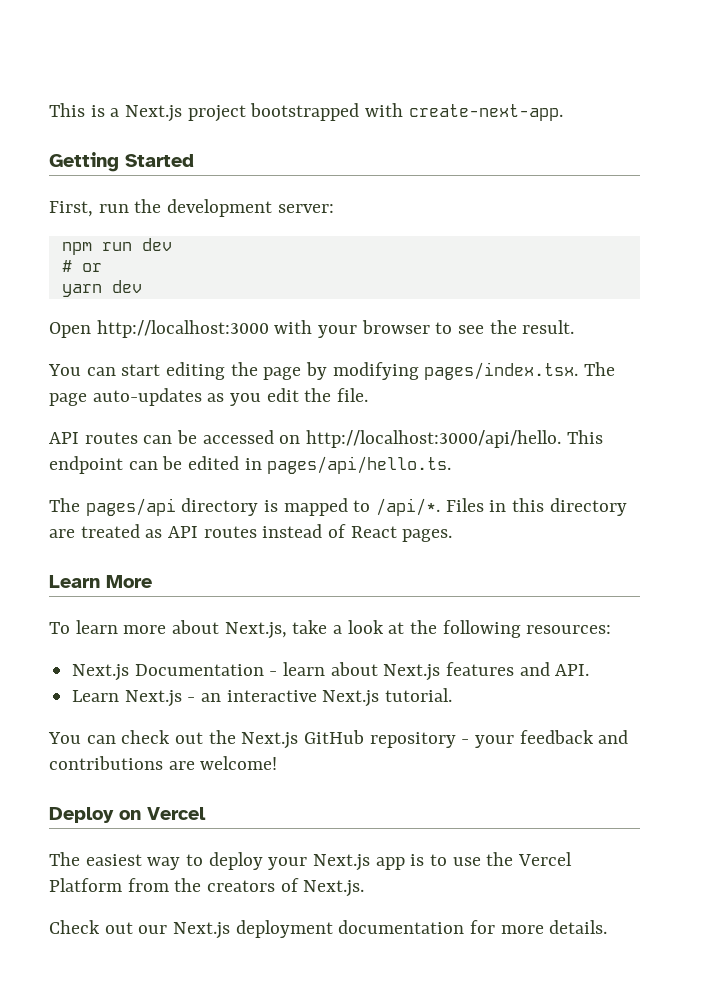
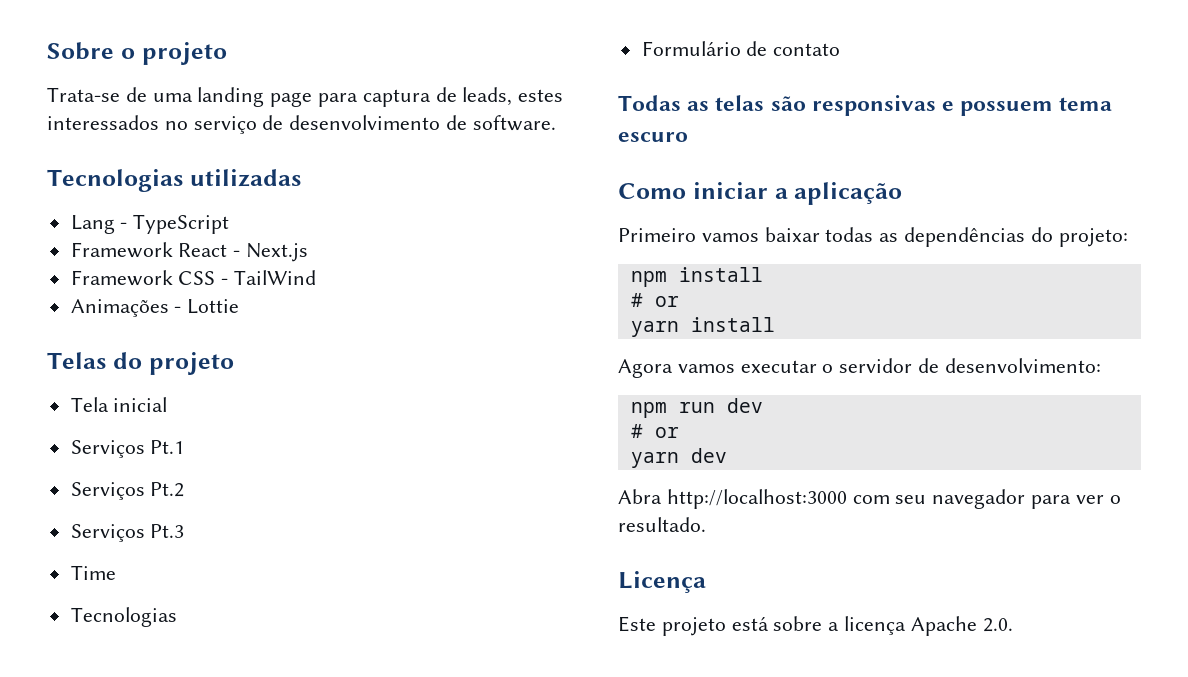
- This is a Next.js project bootstrapped with create-next-app.
- Getting Started
- First, run the development server:
+ Sobre o projeto
+ Trata-se de uma landing page para captura de leads, estes interessados no serviço de desenvolvimento de software.
+ Tecnologias utilizadas
+ Lang - TypeScript
+ Framework React - Next.js
+ Framework CSS - TailWind
+ Animações - Lottie
+ Telas do projeto
+ Tela inicial
+ Serviços Pt.1
+ Serviços Pt.2
+ Serviços Pt.3
+ Time
+ Tecnologias
+ Formulário de contato
+ Todas as telas são responsivas e possuem tema escuro
+ Como iniciar a aplicação
+ Primeiro vamos baixar todas as dependências do projeto:
+ npm install
+ # or
+ yarn install
+ Agora vamos executar o servidor de desenvolvimento:
- Open http://localhost:3000 with your browser to see the result.
- You can start editing the page by modifying pages/index.tsx. The page auto-updates as you edit the file.
- API routes can be accessed on http://localhost:3000/api/hello. This endpoint can be edited in pages/api/hello.ts.
- The pages/api directory is mapped to /api/*. Files in this directory are treated as API routes instead of React pages.
- Learn More
- To learn more about Next.js, take a look at the following resources:
- Next.js Documentation - learn about Next.js features and API.
- Learn Next.js - an interactive Next.js tutorial.
- You can check out the Next.js GitHub repository - your feedback and contributions are welcome!
- Deploy on Vercel
- The easiest way to deploy your Next.js app is to use the Vercel Platform from the creators of Next.js.
- Check out our Next.js deployment documentation for more details.
+ Abra http://localhost:3000 com seu navegador para ver o resultado.
+ Licença
+ Este projeto está sobre a licença Apache 2.0.

